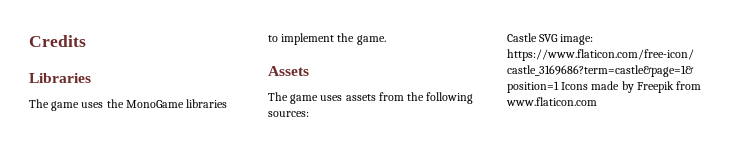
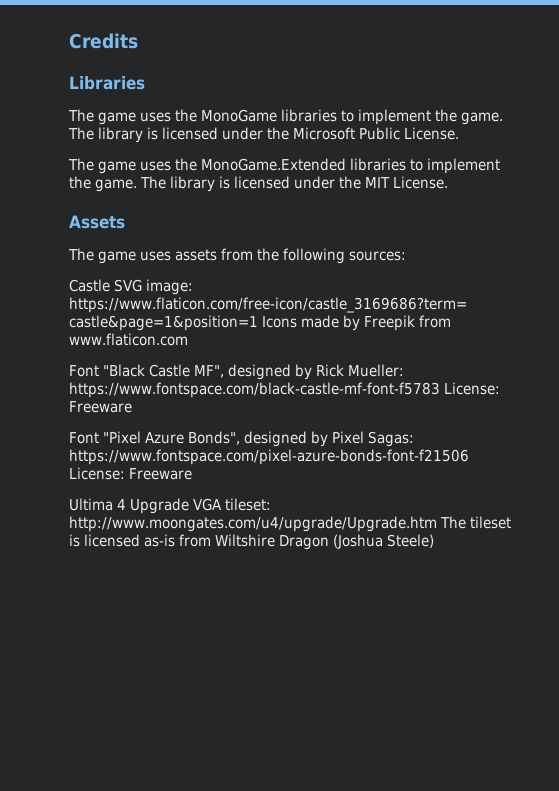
+ The library is licensed under the Microsoft Public License.
+ The game uses the MonoGame.Extended libraries to implement the game. The library is licensed under the MIT License.
+ Font "Black Castle MF", designed by Rick Mueller: https://www.fontspace.com/black-castle-mf-font-f5783 License: Freeware
+ Font "Pixel Azure Bonds", designed by Pixel Sagas: https://www.fontspace.com/pixel-azure-bonds-font-f21506 License: Freeware
+ Ultima 4 Upgrade VGA tileset: http://www.moongates.com/u4/upgrade/Upgrade.htm The tileset is licensed as-is from Wiltshire Dragon (Joshua Steele)

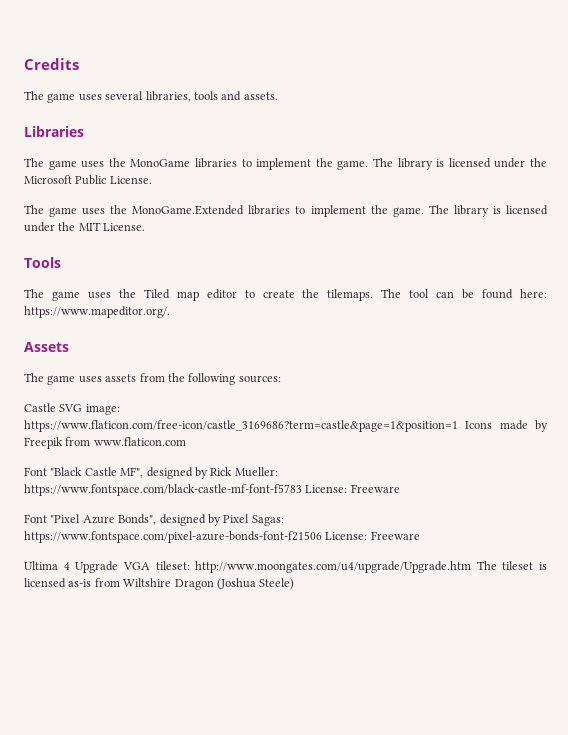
+ The game uses several libraries, tools and assets.
+ Tools
+ The game uses the Tiled map editor to create the tilemaps. The tool can be found here: https://www.mapeditor.org/.

